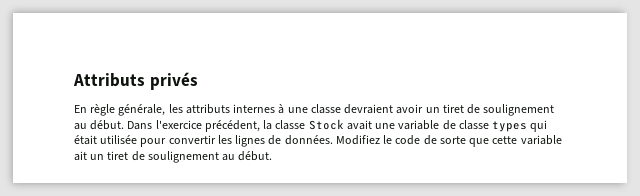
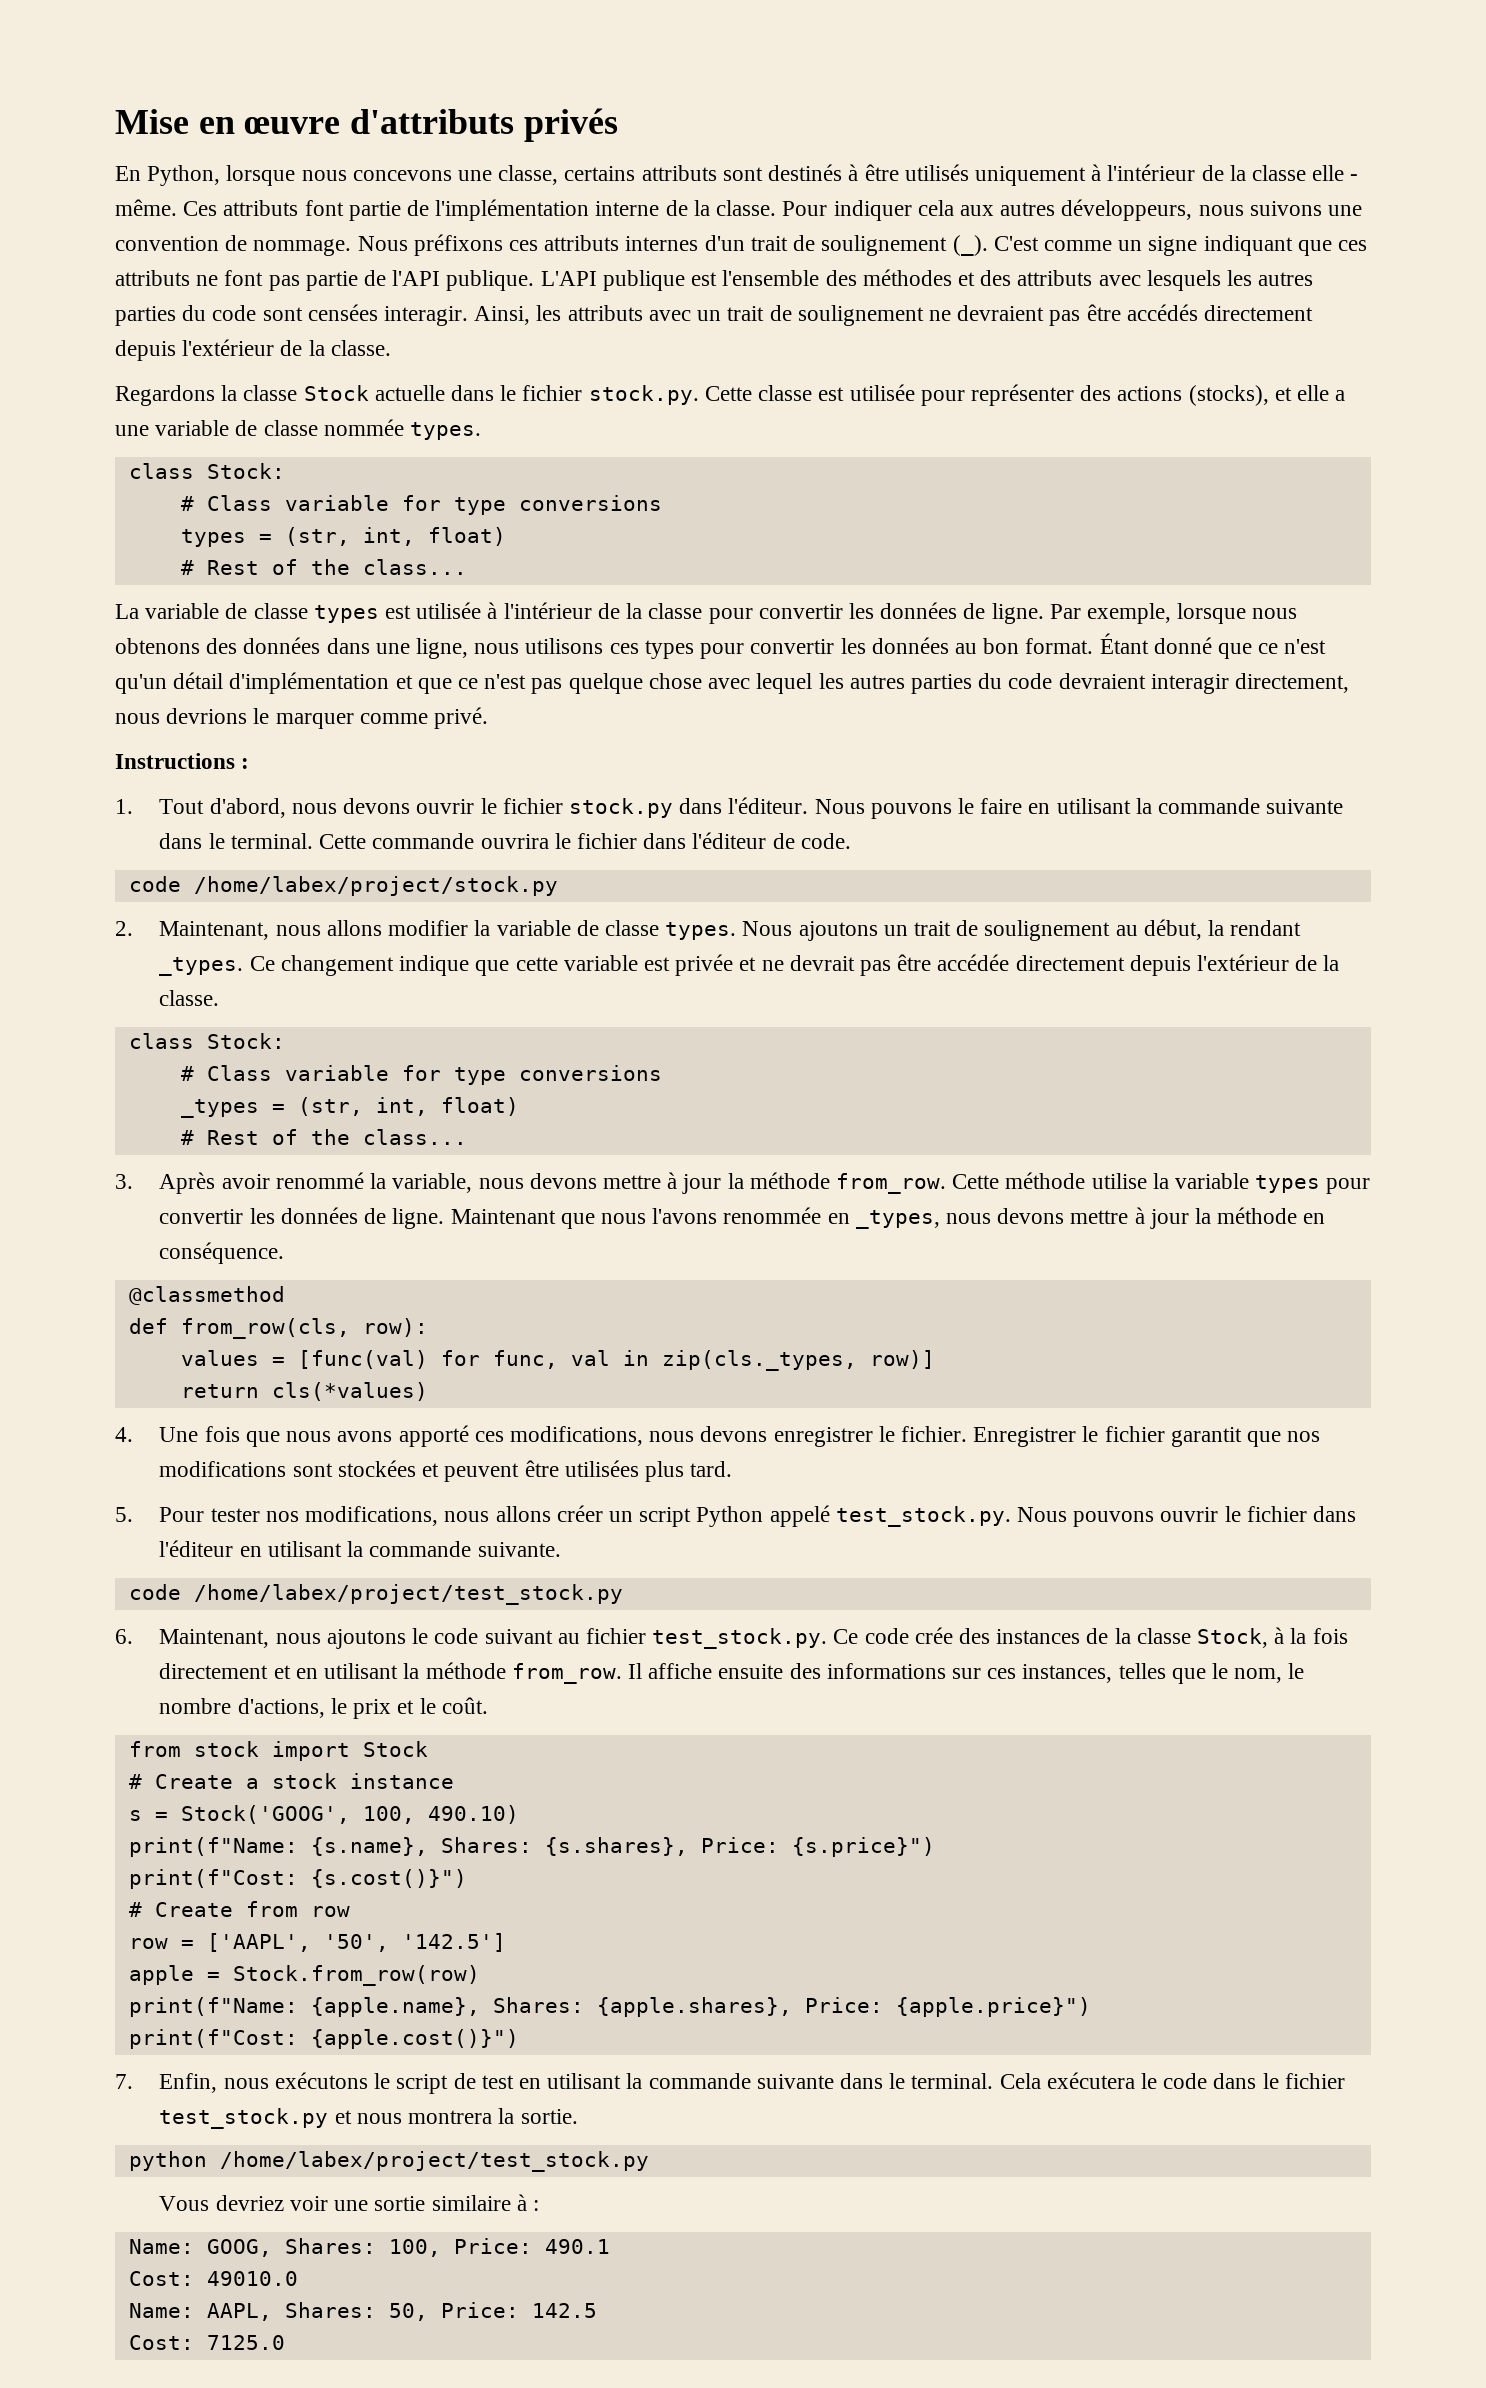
- Attributs privés
- En règle générale, les attributs internes à une classe devraient avoir un tiret de soulignement au début. Dans l'exercice précédent, la classe Stock avait une variable de classe types qui était utilisée pour convertir les lignes de données. Modifiez le code de sorte que cette variable ait un tiret de soulignement au début.
+ Mise en œuvre d'attributs privés
+ En Python, lorsque nous concevons une classe, certains attributs sont destinés à être utilisés uniquement à l'intérieur de la classe elle - même. Ces attributs font partie de l'implémentation interne de la classe. Pour indiquer cela aux autres développeurs, nous suivons une convention de nommage. Nous préfixons ces attributs internes d'un trait de soulignement (_). C'est comme un signe indiquant que ces attributs ne font pas partie de l'API publique. L'API publique est l'ensemble des méthodes et des attributs avec lesquels les autres parties du code sont censées interagir. Ainsi, les attributs avec un trait de soulignement ne devraient pas être accédés directement depuis l'extérieur de la classe.
+ Regardons la classe Stock actuelle dans le fichier stock.py. Cette classe est utilisée pour représenter des actions (stocks), et elle a une variable de classe nommée types.
+ class Stock:
+ # Class variable for type conversions
+ types = (str, int, float)
+ # Rest of the class...
+ La variable de classe types est utilisée à l'intérieur de la classe pour convertir les données de ligne. Par exemple, lorsque nous obtenons des données dans une ligne, nous utilisons ces types pour convertir les données au bon format. Étant donné que ce n'est qu'un détail d'implémentation et que ce n'est pas quelque chose avec lequel les autres parties du code devraient interagir directement, nous devrions le marquer comme privé.
+ Instructions :
+ 1. Tout d'abord, nous devons ouvrir le fichier stock.py dans l'éditeur. Nous pouvons le faire en utilisant la commande suivante dans le terminal. Cette commande ouvrira le fichier dans l'éditeur de code.
+ code /home/labex/project/stock.py
+ 2. Maintenant, nous allons modifier la variable de classe types. Nous ajoutons un trait de soulignement au début, la rendant _types. Ce changement indique que cette variable est privée et ne devrait pas être accédée directement depuis l'extérieur de la classe.
+ class Stock:
+ # Class variable for type conversions
+ _types = (str, int, float)
+ # Rest of the class...
+ 3. Après avoir renommé la variable, nous devons mettre à jour la méthode from_row. Cette méthode utilise la variable types pour convertir les données de ligne. Maintenant que nous l'avons renommée en _types, nous devons mettre à jour la méthode en conséquence.
+ @classmethod
+ def from_row(cls, row):
+ values = [func(val) for func, val in zip(cls._types, row)]
+ return cls(*values)
+ 4. Une fois que nous avons apporté ces modifications, nous devons enregistrer le fichier. Enregistrer le fichier garantit que nos modifications sont stockées et peuvent être utilisées plus tard.
+ 5. Pour tester nos modifications, nous allons créer un script Python appelé test_stock.py. Nous pouvons ouvrir le fichier dans l'éditeur en utilisant la commande suivante.
+ code /home/labex/project/test_stock.py
+ 6. Maintenant, nous ajoutons le code suivant au fichier test_stock.py. Ce code crée des instances de la classe Stock, à la fois directement et en utilisant la méthode from_row. Il affiche ensuite des informations sur ces instances, telles que le nom, le nombre d'actions, le prix et le coût.
+ from stock import Stock
+ # Create a stock instance
+ s = Stock('GOOG', 100, 490.10)
+ print(f"Name: {s.name}, Shares: {s.shares}, Price: {s.price}")
+ print(f"Cost: {s.cost()}")
+ # Create from row
+ row = ['AAPL', '50', '142.5']
+ apple = Stock.from_row(row)
+ print(f"Name: {apple.name}, Shares: {apple.shares}, Price: {apple.price}")
+ print(f"Cost: {apple.cost()}")
+ 7. Enfin, nous exécutons le script de test en utilisant la commande suivante dans le terminal. Cela exécutera le code dans le fichier test_stock.py et nous montrera la sortie.
+ python /home/labex/project/test_stock.py
+ Vous devriez voir une sortie similaire à :
+ Name: GOOG, Shares: 100, Price: 490.1
+ Cost: 49010.0
+ Name: AAPL, Shares: 50, Price: 142.5
+ Cost: 7125.0

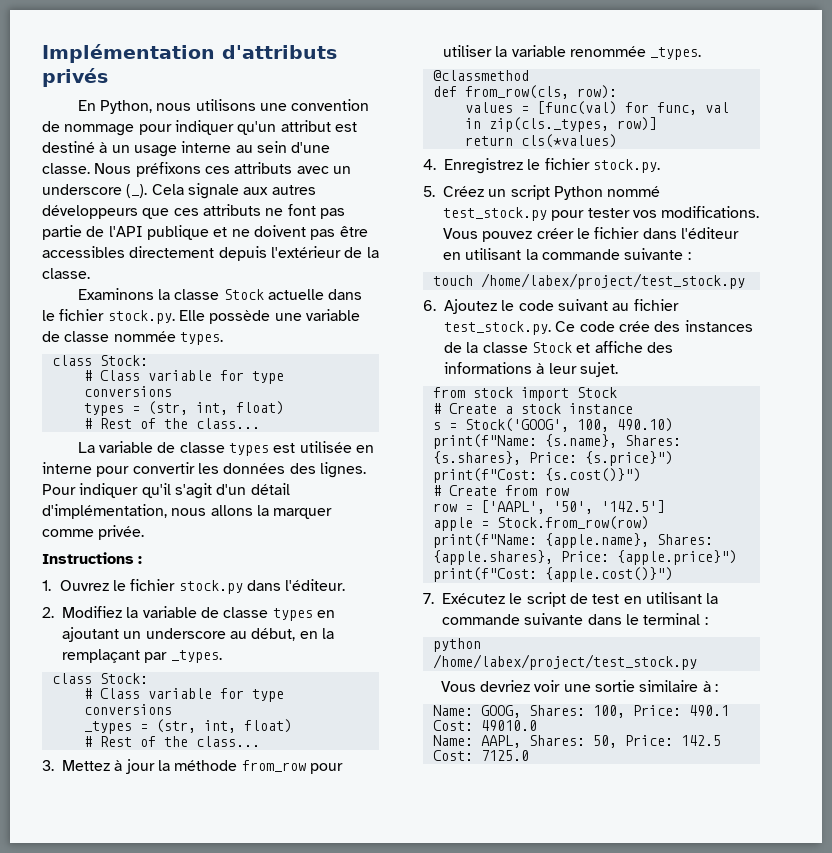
- Mise en œuvre d'attributs privés
+ Implémentation d'attributs privés
- En Python, lorsque nous concevons une classe, certains attributs sont destinés à être utilisés uniquement à l'intérieur de la classe elle - même. Ces attributs font partie de l'implémentation interne de la classe. Pour indiquer cela aux autres développeurs, nous suivons une convention de nommage. Nous préfixons ces attributs internes d'un trait de soulignement (_). C'est comme un signe indiquant que ces attributs ne font pas partie de l'API publique. L'API publique est l'ensemble des méthodes et des attributs avec lesquels les autres parties du code sont censées interagir. Ainsi, les attributs avec un trait de soulignement ne devraient pas être accédés directement depuis l'extérieur de la classe.
- Regardons la classe Stock actuelle dans le fichier stock.py. Cette classe est utilisée pour représenter des actions (stocks), et elle a une variable de classe nommée types.
+ En Python, nous utilisons une convention de nommage pour indiquer qu'un attribut est destiné à un usage interne au sein d'une classe. Nous préfixons ces attributs avec un underscore (_). Cela signale aux autres développeurs que ces attributs ne font pas partie de l'API publique et ne doivent pas être accessibles directement depuis l'extérieur de la classe.
+ Examinons la classe Stock actuelle dans le fichier stock.py. Elle possède une variable de classe nommée types.
- La variable de classe types est utilisée à l'intérieur de la classe pour convertir les données de ligne. Par exemple, lorsque nous obtenons des données dans une ligne, nous utilisons ces types pour convertir les données au bon format. Étant donné que ce n'est qu'un détail d'implémentation et que ce n'est pas quelque chose avec lequel les autres parties du code devraient interagir directement, nous devrions le marquer comme privé.
+ La variable de classe types est utilisée en interne pour convertir les données des lignes. Pour indiquer qu'il s'agit d'un détail d'implémentation, nous allons la marquer comme privée.
- 1. Tout d'abord, nous devons ouvrir le fichier stock.py dans l'éditeur. Nous pouvons le faire en utilisant la commande suivante dans le terminal. Cette commande ouvrira le fichier dans l'éditeur de code.
- code /home/labex/project/stock.py
- 2. Maintenant, nous allons modifier la variable de classe types. Nous ajoutons un trait de soulignement au début, la rendant _types. Ce changement indique que cette variable est privée et ne devrait pas être accédée directement depuis l'extérieur de la classe.
+ 1. Ouvrez le fichier stock.py dans l'éditeur.
+ 2. Modifiez la variable de classe types en ajoutant un underscore au début, en la remplaçant par _types.
- 3. Après avoir renommé la variable, nous devons mettre à jour la méthode from_row. Cette méthode utilise la variable types pour convertir les données de ligne. Maintenant que nous l'avons renommée en _types, nous devons mettre à jour la méthode en conséquence.
+ 3. Mettez à jour la méthode from_row pour utiliser la variable renommée _types.
- 4. Une fois que nous avons apporté ces modifications, nous devons enregistrer le fichier. Enregistrer le fichier garantit que nos modifications sont stockées et peuvent être utilisées plus tard.
- 5. Pour tester nos modifications, nous allons créer un script Python appelé test_stock.py. Nous pouvons ouvrir le fichier dans l'éditeur en utilisant la commande suivante.
- code /home/labex/project/test_stock.py
+ 4. Enregistrez le fichier stock.py.
+ 5. Créez un script Python nommé test_stock.py pour tester vos modifications. Vous pouvez créer le fichier dans l'éditeur en utilisant la commande suivante :
+ touch /home/labex/project/test_stock.py
- 6. Maintenant, nous ajoutons le code suivant au fichier test_stock.py. Ce code crée des instances de la classe Stock, à la fois directement et en utilisant la méthode from_row. Il affiche ensuite des informations sur ces instances, telles que le nom, le nombre d'actions, le prix et le coût.
+ 6. Ajoutez le code suivant au fichier test_stock.py. Ce code crée des instances de la classe Stock et affiche des informations à leur sujet.
- 7. Enfin, nous exécutons le script de test en utilisant la commande suivante dans le terminal. Cela exécutera le code dans le fichier test_stock.py et nous montrera la sortie.
+ 7. Exécutez le script de test en utilisant la commande suivante dans le terminal :

